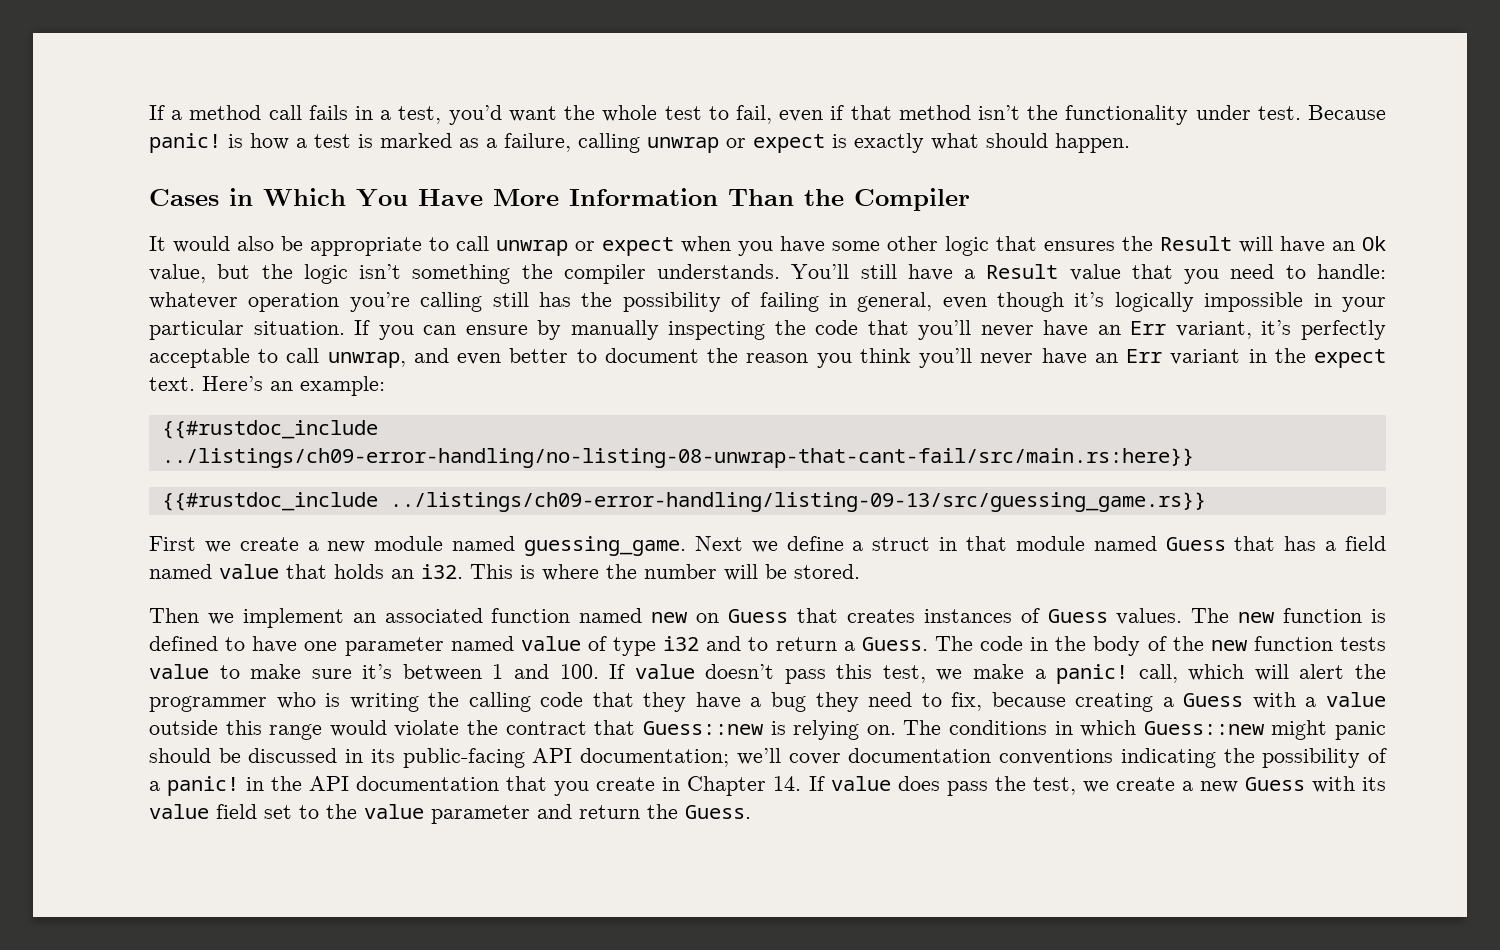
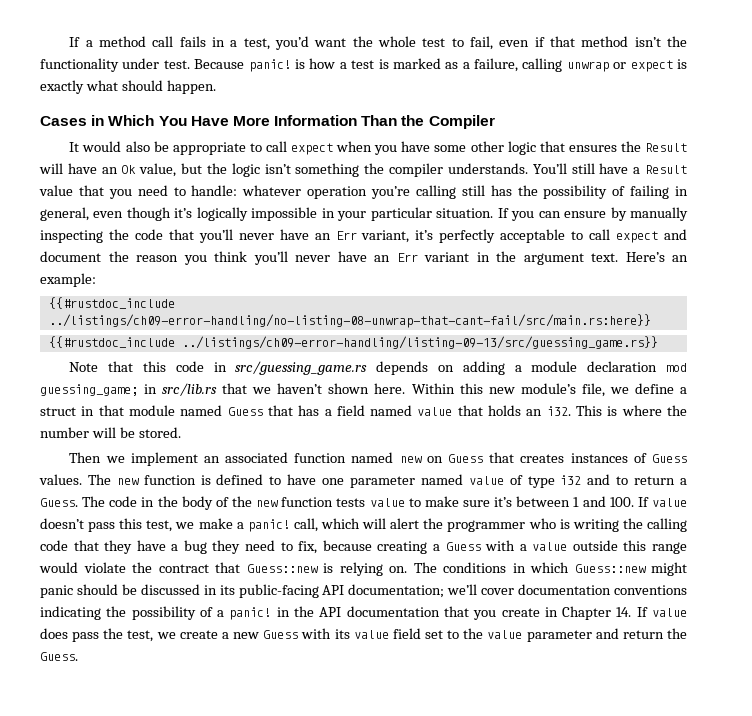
- It would also be appropriate to call unwrap or expect when you have some other logic that ensures the Result will have an Ok value, but the logic isn’t something the compiler understands.
+ It would also be appropriate to call expect when you have some other logic that ensures the Result will have an Ok value, but the logic isn’t something the compiler understands.
- If you can ensure by manually inspecting the code that you’ll never have an Err variant, it’s perfectly acceptable to call unwrap, and even better to document the reason you think you’ll never have an Err variant in the expect text.
+ If you can ensure by manually inspecting the code that you’ll never have an Err variant, it’s perfectly acceptable to call expect and document the reason you think you’ll never have an Err variant in the argument text.
- First we create a new module named guessing_game. Next we define a struct in that module named Guess that has a field named value that holds an i32.
+ Note that this code in src/guessing_game.rs depends on adding a module declaration mod guessing_game; in src/lib.rs that we haven’t shown here. Within this new module’s file, we define a struct in that module named Guess that has a field named value that holds an i32.

